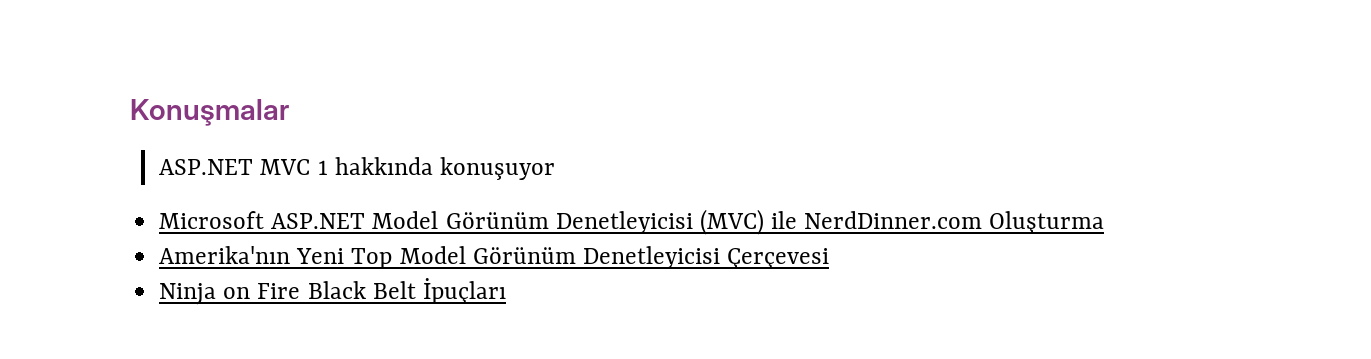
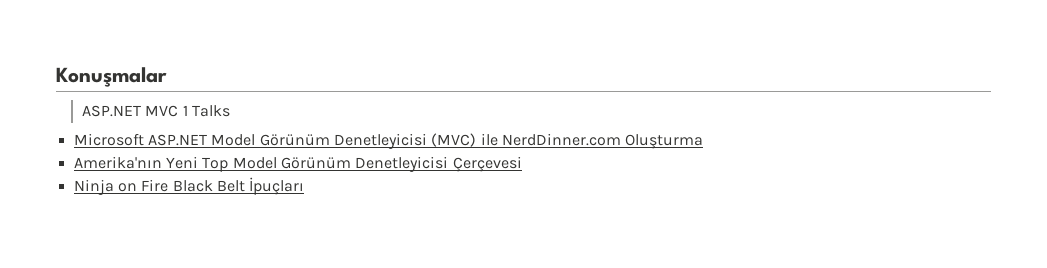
- ASP.NET MVC 1 hakkında konuşuyor
+ ASP.NET MVC 1 Talks

